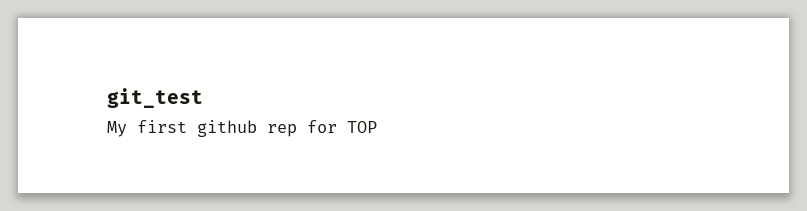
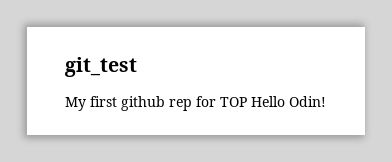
- My first github rep for TOP
+ My first github rep for TOP Hello Odin!

